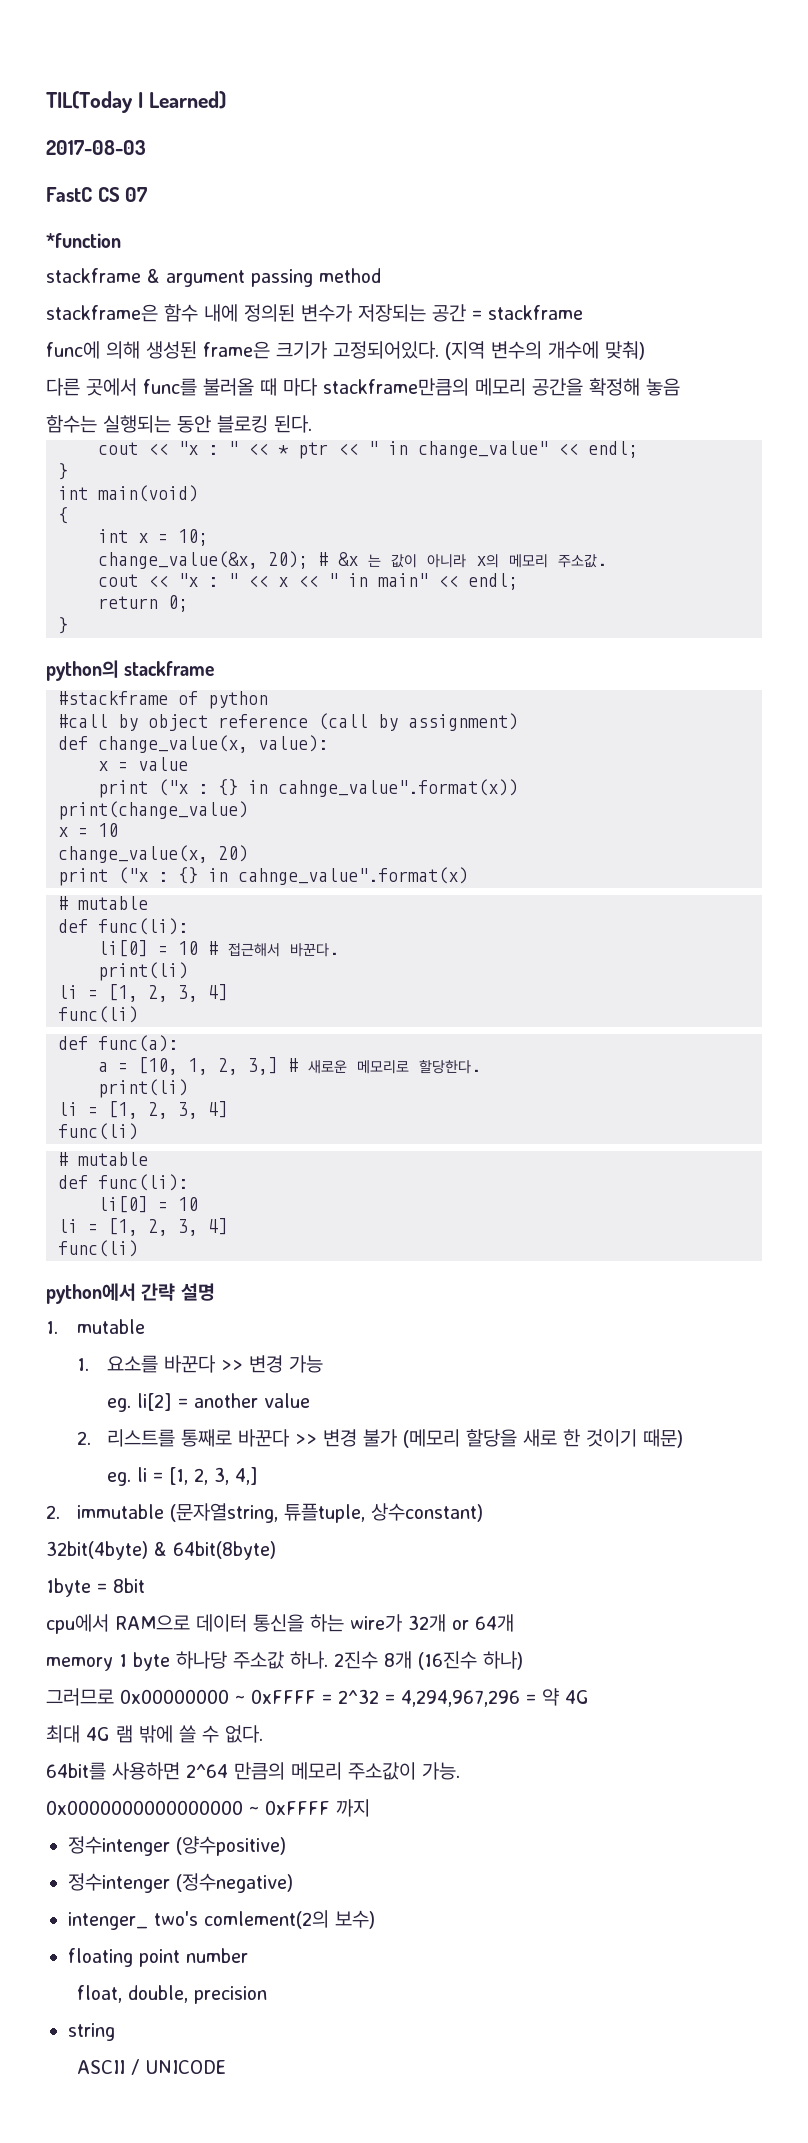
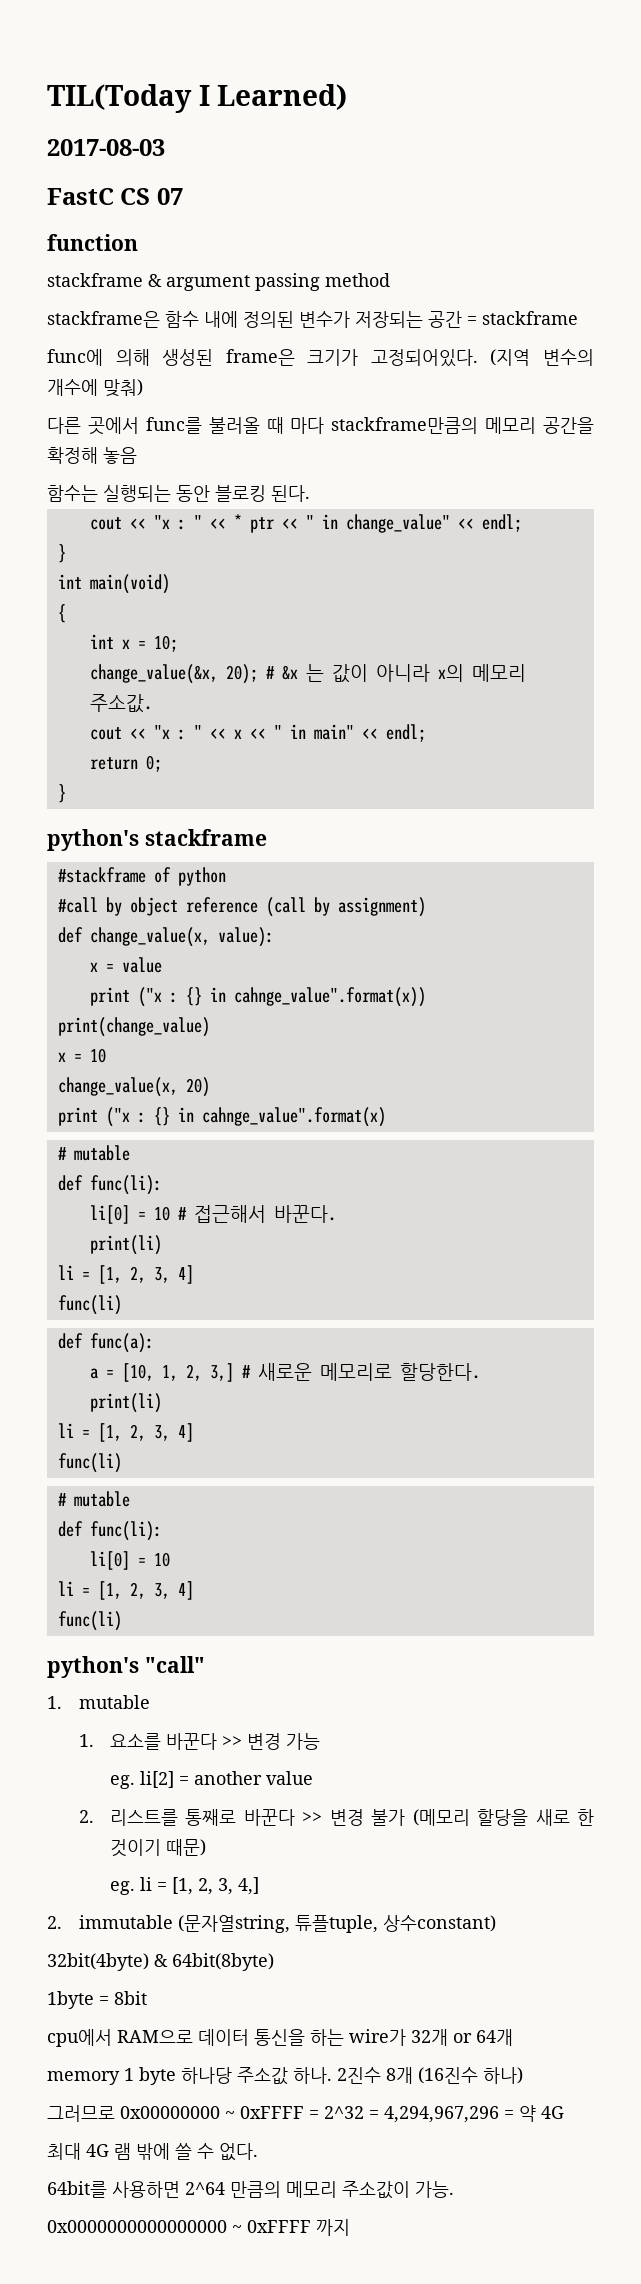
- *function
+ function
- python의 stackframe
+ python's stackframe
- python에서 간략 설명
+ python's "call"
- 정수intenger (양수positive)
- 정수intenger (정수negative)
- intenger_ two's comlement(2의 보수)
- floating point number
- float, double, precision
- string
- ASCII / UNICODE

